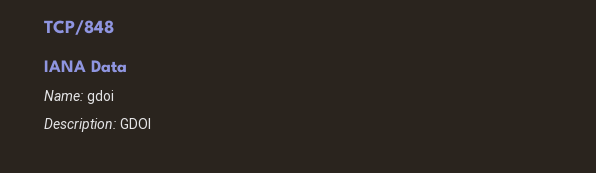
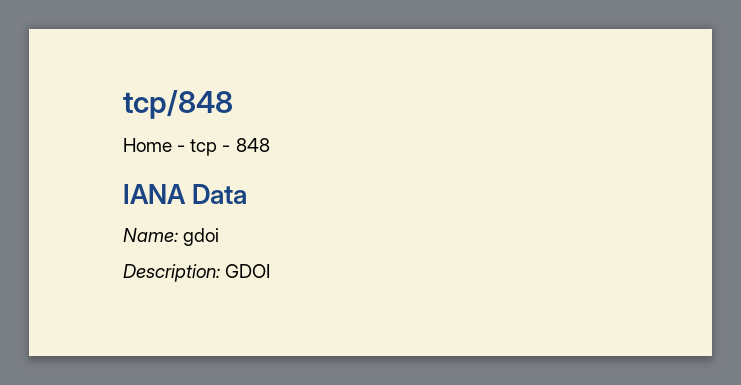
- TCP/848
+ tcp/848
+ Home - tcp - 848

